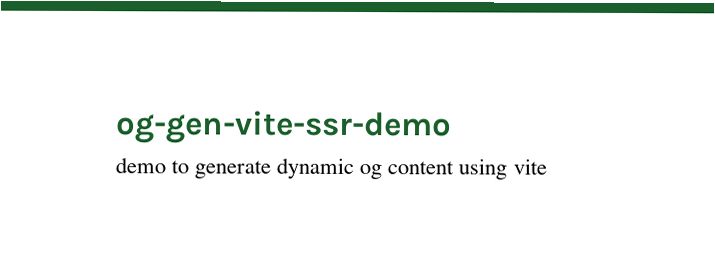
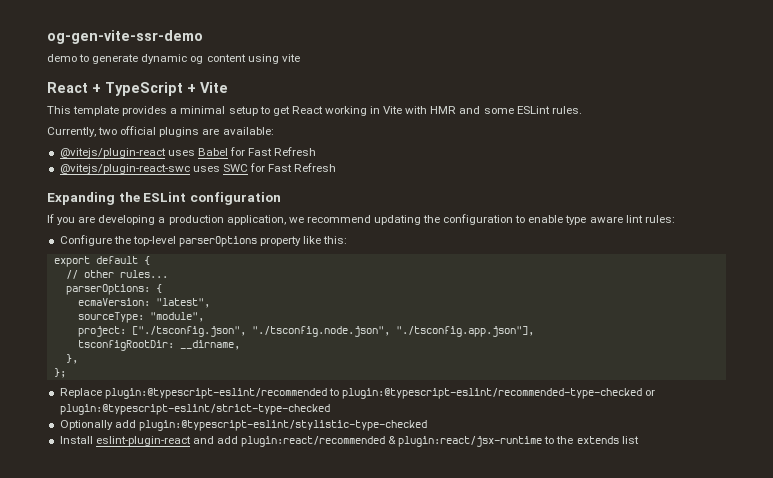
+ React + TypeScript + Vite
+ This template provides a minimal setup to get React working in Vite with HMR and some ESLint rules.
+ Currently, two official plugins are available:
+ @vitejs/plugin-react uses Babel for Fast Refresh
+ @vitejs/plugin-react-swc uses SWC for Fast Refresh
+ Expanding the ESLint configuration
+ If you are developing a production application, we recommend updating the configuration to enable type aware lint rules:
+ Configure the top-level parserOptions property like this:
+ export default {
+ // other rules...
+ parserOptions: {
+ ecmaVersion: "latest",
+ sourceType: "module",
+ project: ["./tsconfig.json", "./tsconfig.node.json", "./tsconfig.app.json"],
+ tsconfigRootDir: __dirname,
+ },
+ };
+ Replace plugin:@typescript-eslint/recommended to plugin:@typescript-eslint/recommended-type-checked or plugin:@typescript-eslint/strict-type-checked
+ Optionally add plugin:@typescript-eslint/stylistic-type-checked
+ Install eslint-plugin-react and add plugin:react/recommended & plugin:react/jsx-runtime to the extends list

